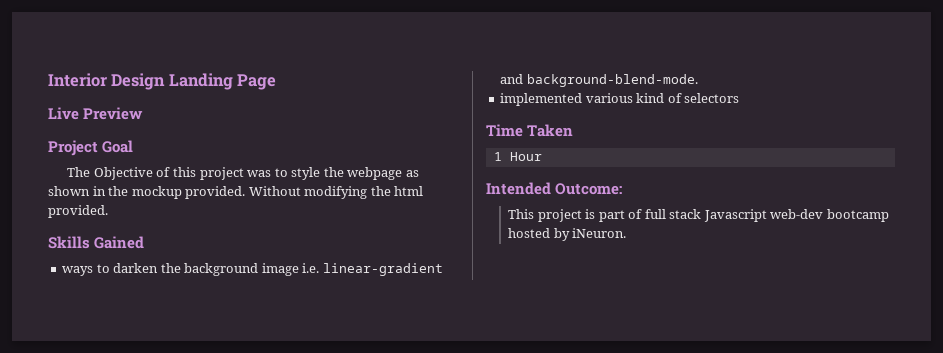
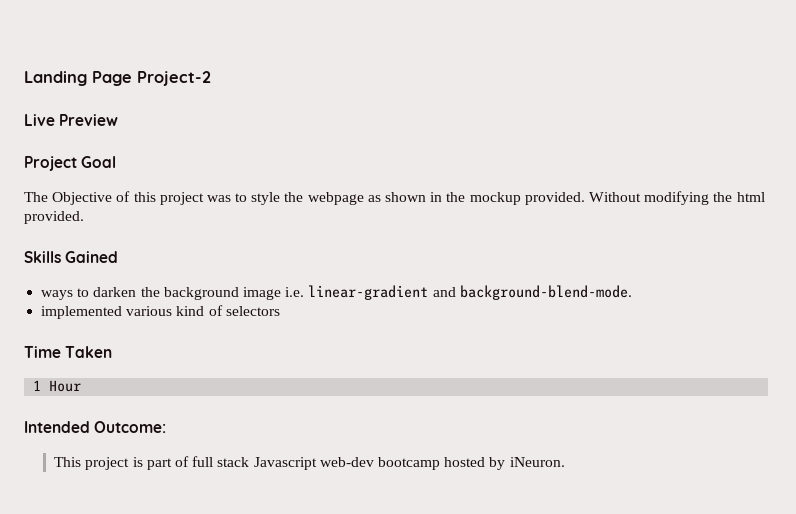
- Interior Design Landing Page
+ Landing Page Project-2

